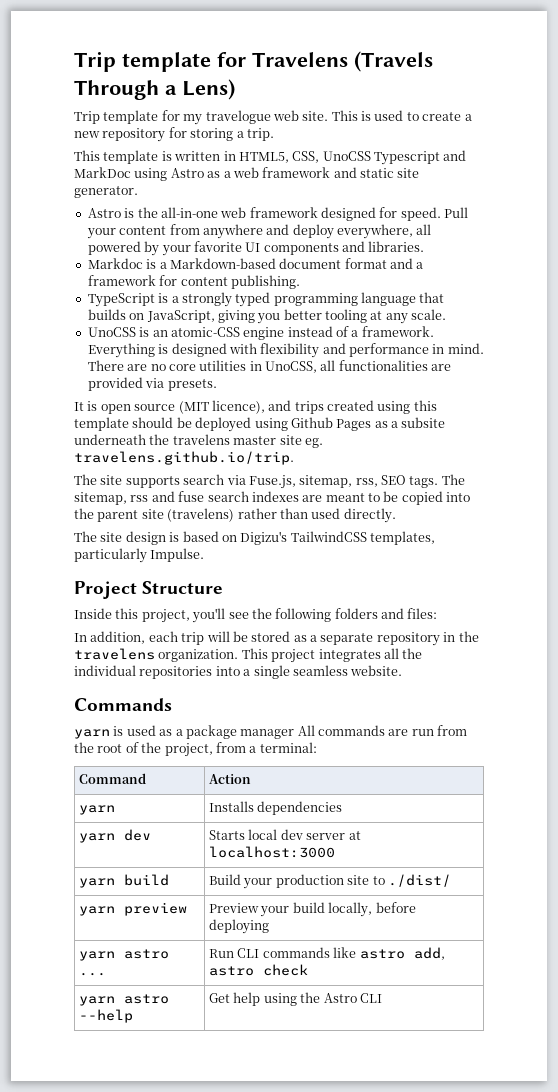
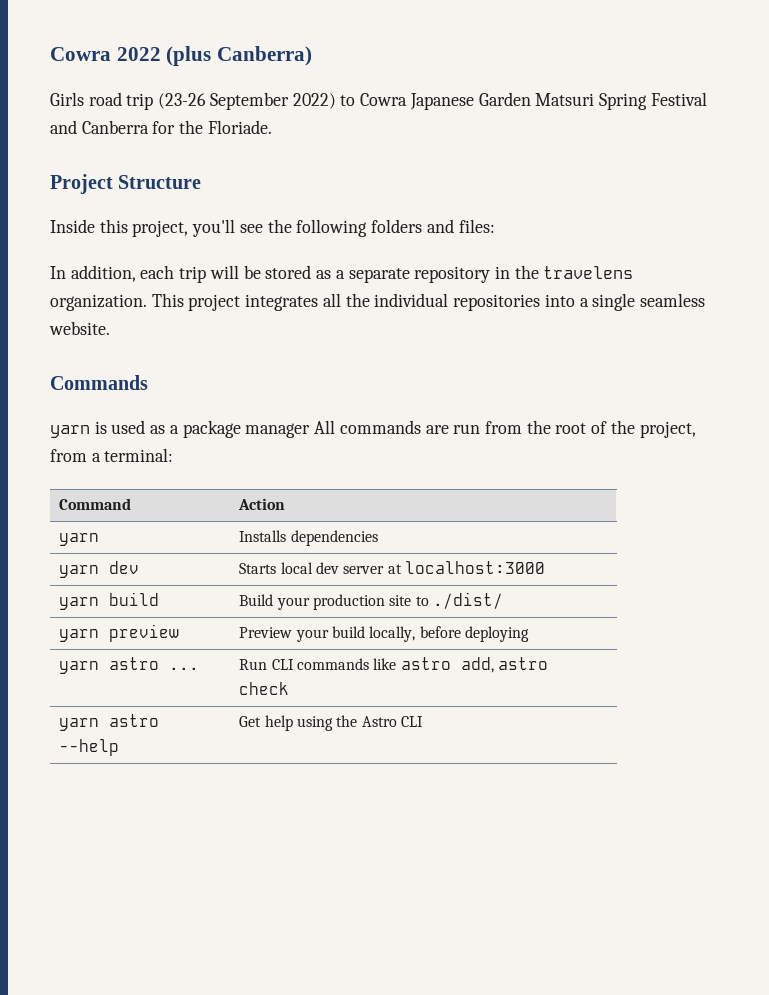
- Trip template for Travelens (Travels Through a Lens)
- Trip template for my travelogue web site. This is used to create a new repository for storing a trip.
- This template is written in HTML5, CSS, UnoCSS Typescript and MarkDoc using Astro as a web framework and static site generator.
- Astro is the all-in-one web framework designed for speed. Pull your content from anywhere and deploy everywhere, all powered by your favorite UI components and libraries.
- Markdoc is a Markdown-based document format and a framework for content publishing.
- TypeScript is a strongly typed programming language that builds on JavaScript, giving you better tooling at any scale.
- UnoCSS is an atomic-CSS engine instead of a framework. Everything is designed with flexibility and performance in mind. There are no core utilities in UnoCSS, all functionalities are provided via presets.
- It is open source (MIT licence), and trips created using this template should be deployed using Github Pages as a subsite underneath the travelens master site eg. travelens.github.io/trip.
- The site supports search via Fuse.js, sitemap, rss, SEO tags. The sitemap, rss and fuse search indexes are meant to be copied into the parent site (travelens) rather than used directly.
- The site design is based on Digizu's TailwindCSS templates, particularly Impulse.
+ Cowra 2022 (plus Canberra)
+ Girls road trip (23-26 September 2022) to Cowra Japanese Garden Matsuri Spring Festival and Canberra for the Floriade.

